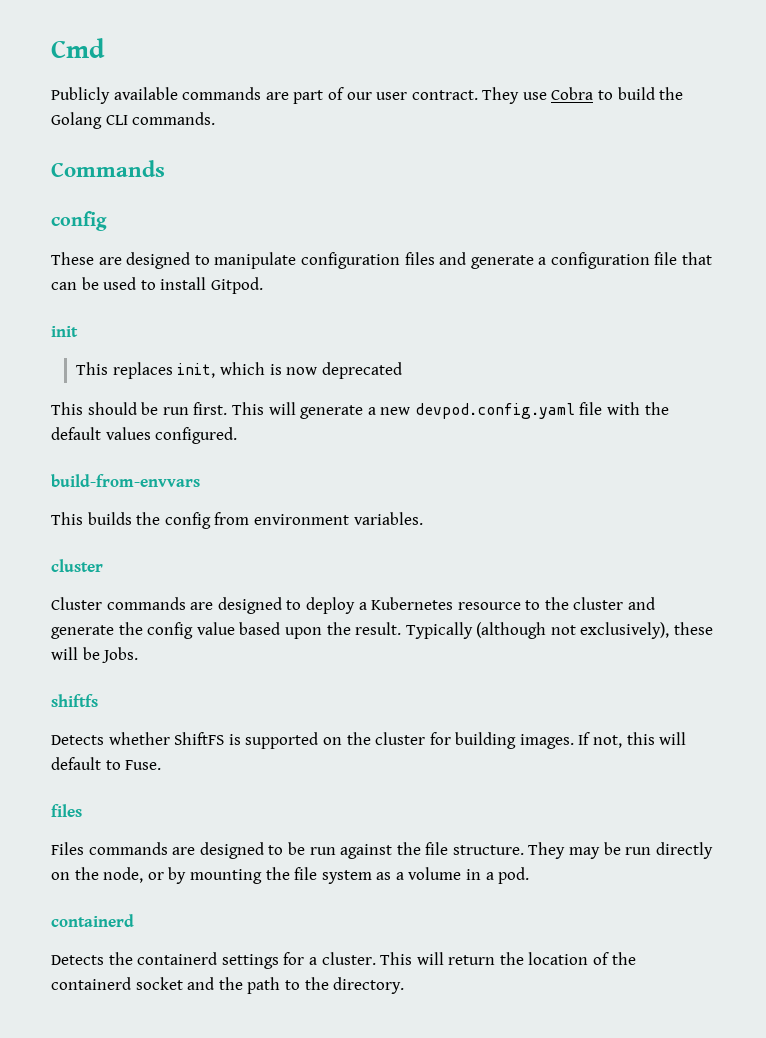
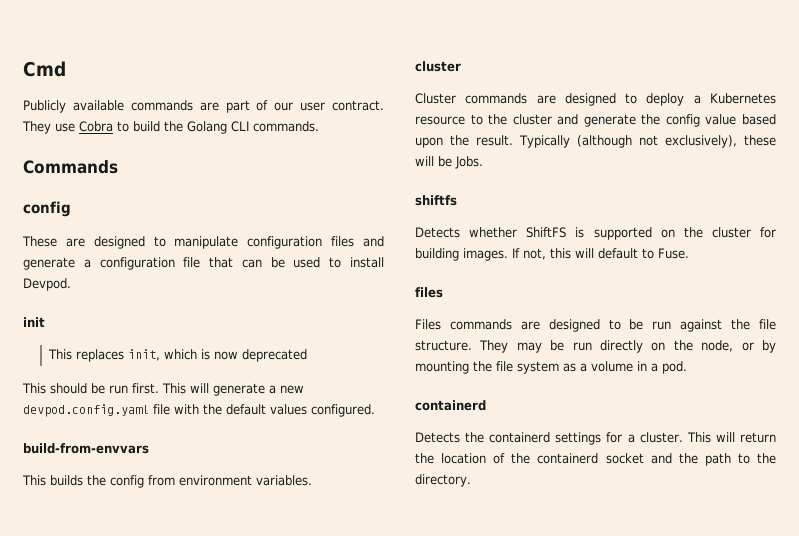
- These are designed to manipulate configuration files and generate a configuration file that can be used to install Gitpod.
+ These are designed to manipulate configuration files and generate a configuration file that can be used to install Devpod.

